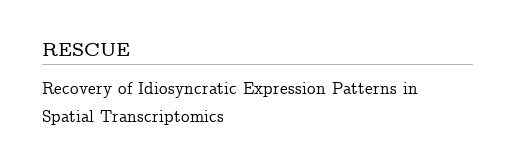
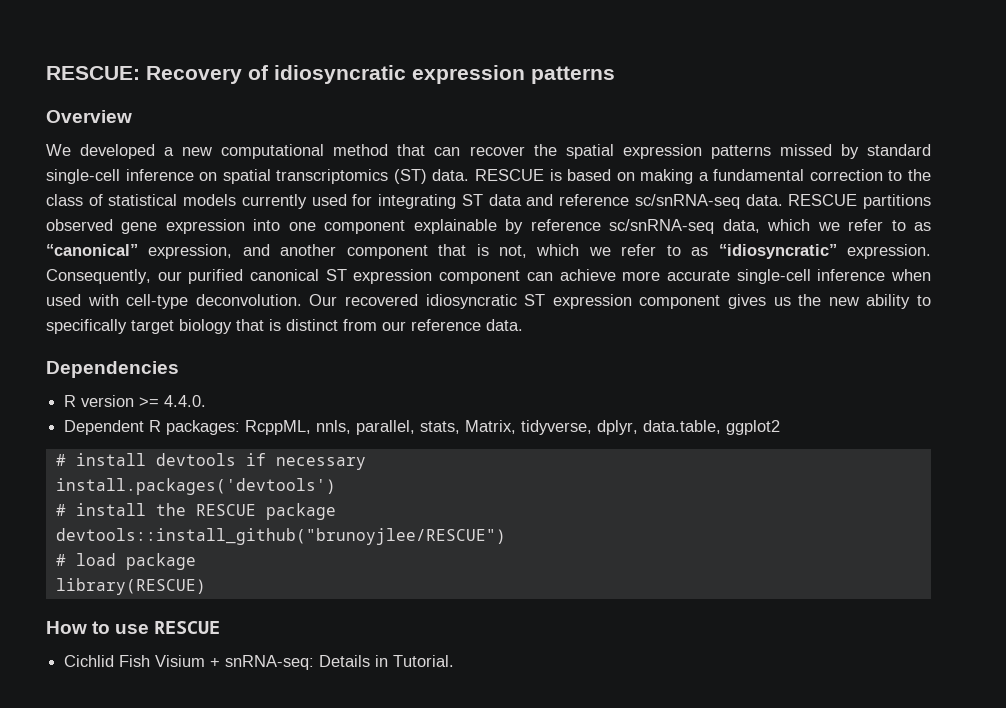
- RESCUE
- Recovery of Idiosyncratic Expression Patterns in Spatial Transcriptomics
+ RESCUE: Recovery of idiosyncratic expression patterns
+ Overview
+ We developed a new computational method that can recover the spatial expression patterns missed by standard single-cell inference on spatial transcriptomics (ST) data. RESCUE is based on making a fundamental correction to the class of statistical models currently used for integrating ST data and reference sc/snRNA-seq data. RESCUE partitions observed gene expression into one component explainable by reference sc/snRNA-seq data, which we refer to as “canonical” expression, and another component that is not, which we refer to as “idiosyncratic” expression. Consequently, our purified canonical ST expression component can achieve more accurate single-cell inference when used with cell-type deconvolution. Our recovered idiosyncratic ST expression component gives us the new ability to specifically target biology that is distinct from our reference data.
+ Dependencies
+ R version >= 4.4.0.
+ Dependent R packages: RcppML, nnls, parallel, stats, Matrix, tidyverse, dplyr, data.table, ggplot2
+ # install devtools if necessary
+ install.packages('devtools')
+ # install the RESCUE package
+ devtools::install_github("brunoyjlee/RESCUE")
+ # load package
+ library(RESCUE)
+ How to use RESCUE
+ Cichlid Fish Visium + snRNA-seq: Details in Tutorial.

